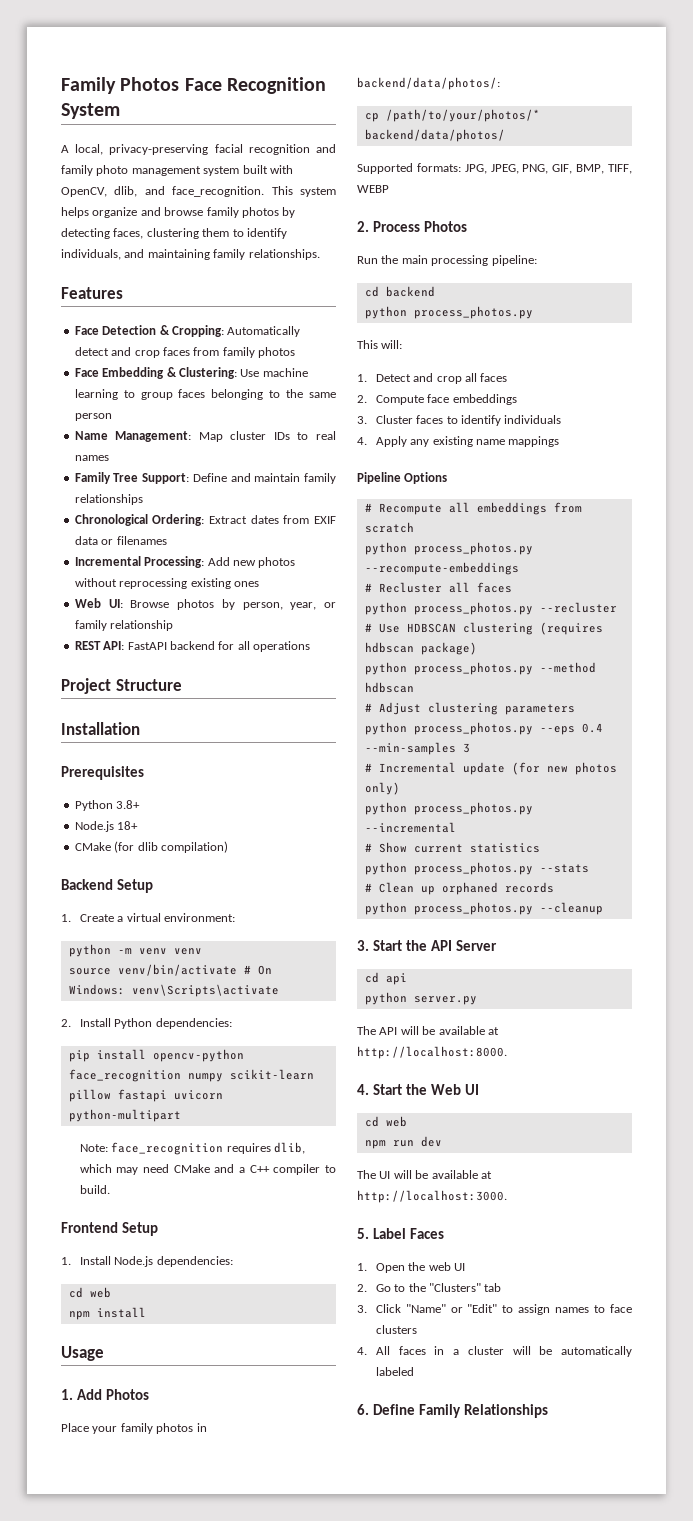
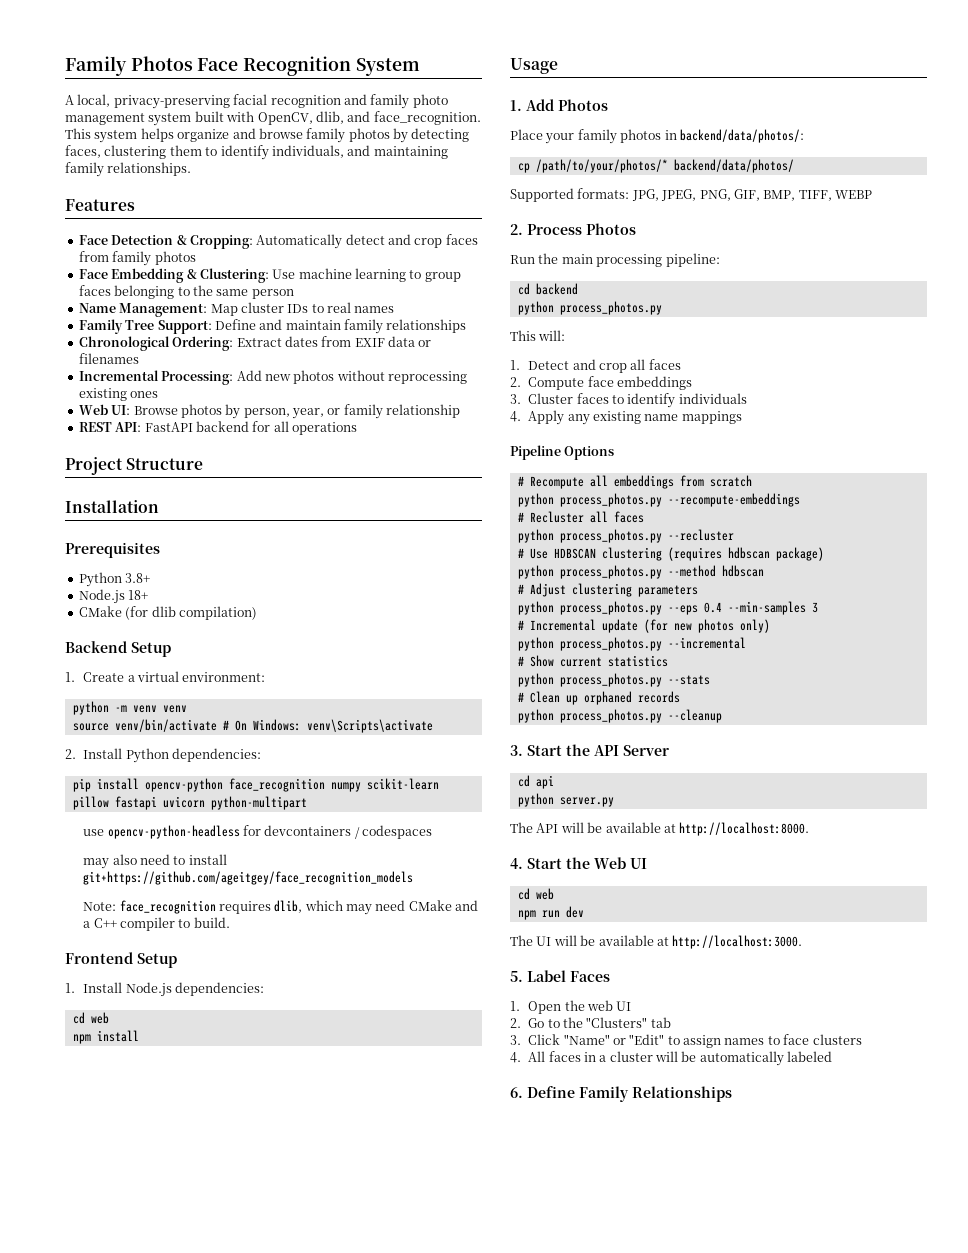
+ use opencv-python-headless for devcontainers / codespaces
+ may also need to install git+https://github.com/ageitgey/face_recognition_models

